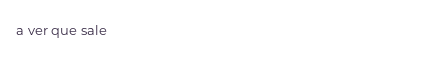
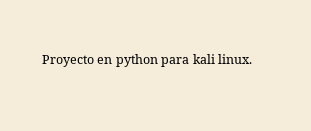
- a ver que sale
+ Proyecto en python para kali linux.

